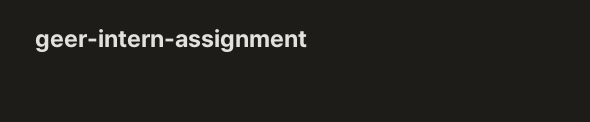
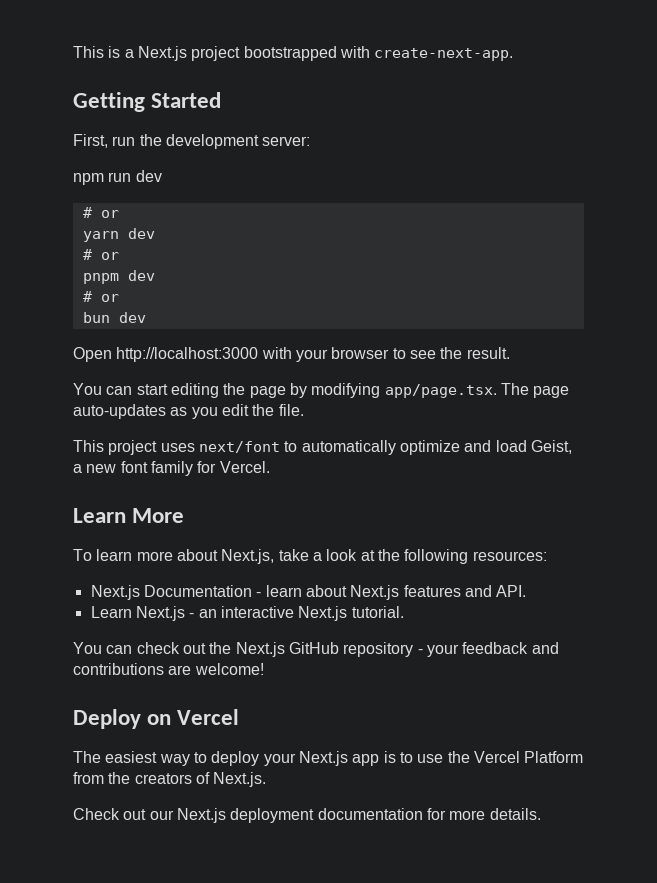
- geer-intern-assignment
+ This is a Next.js project bootstrapped with create-next-app.
+ Getting Started
+ First, run the development server:
+ npm run dev
+ # or
+ yarn dev
+ # or
+ pnpm dev
+ # or
+ bun dev
+ Open http://localhost:3000 with your browser to see the result.
+ You can start editing the page by modifying app/page.tsx. The page auto-updates as you edit the file.
+ This project uses next/font to automatically optimize and load Geist, a new font family for Vercel.
+ Learn More
+ To learn more about Next.js, take a look at the following resources:
+ Next.js Documentation - learn about Next.js features and API.
+ Learn Next.js - an interactive Next.js tutorial.
+ You can check out the Next.js GitHub repository - your feedback and contributions are welcome!
+ Deploy on Vercel
+ The easiest way to deploy your Next.js app is to use the Vercel Platform from the creators of Next.js.
+ Check out our Next.js deployment documentation for more details.

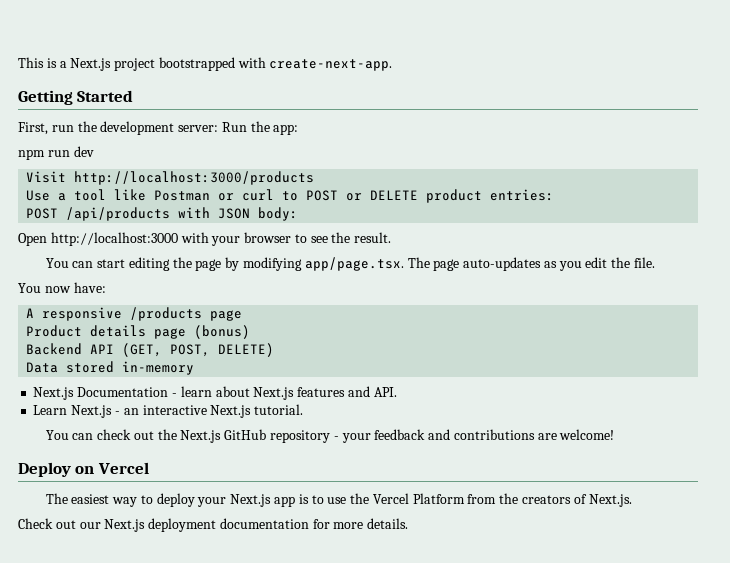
- First, run the development server:
+ First, run the development server: Run the app:
  npm run dev
- # or
- yarn dev
- # or
- pnpm dev
- # or
- bun dev
+ Visit http://localhost:3000/products
+ Use a tool like Postman or curl to POST or DELETE product entries:
+ POST /api/products with JSON body:
- This project uses next/font to automatically optimize and load Geist, a new font family for Vercel.
- Learn More
- To learn more about Next.js, take a look at the following resources:
+ You now have:
+ A responsive /products page
+ Product details page (bonus)
+ Backend API (GET, POST, DELETE)
+ Data stored in-memory

